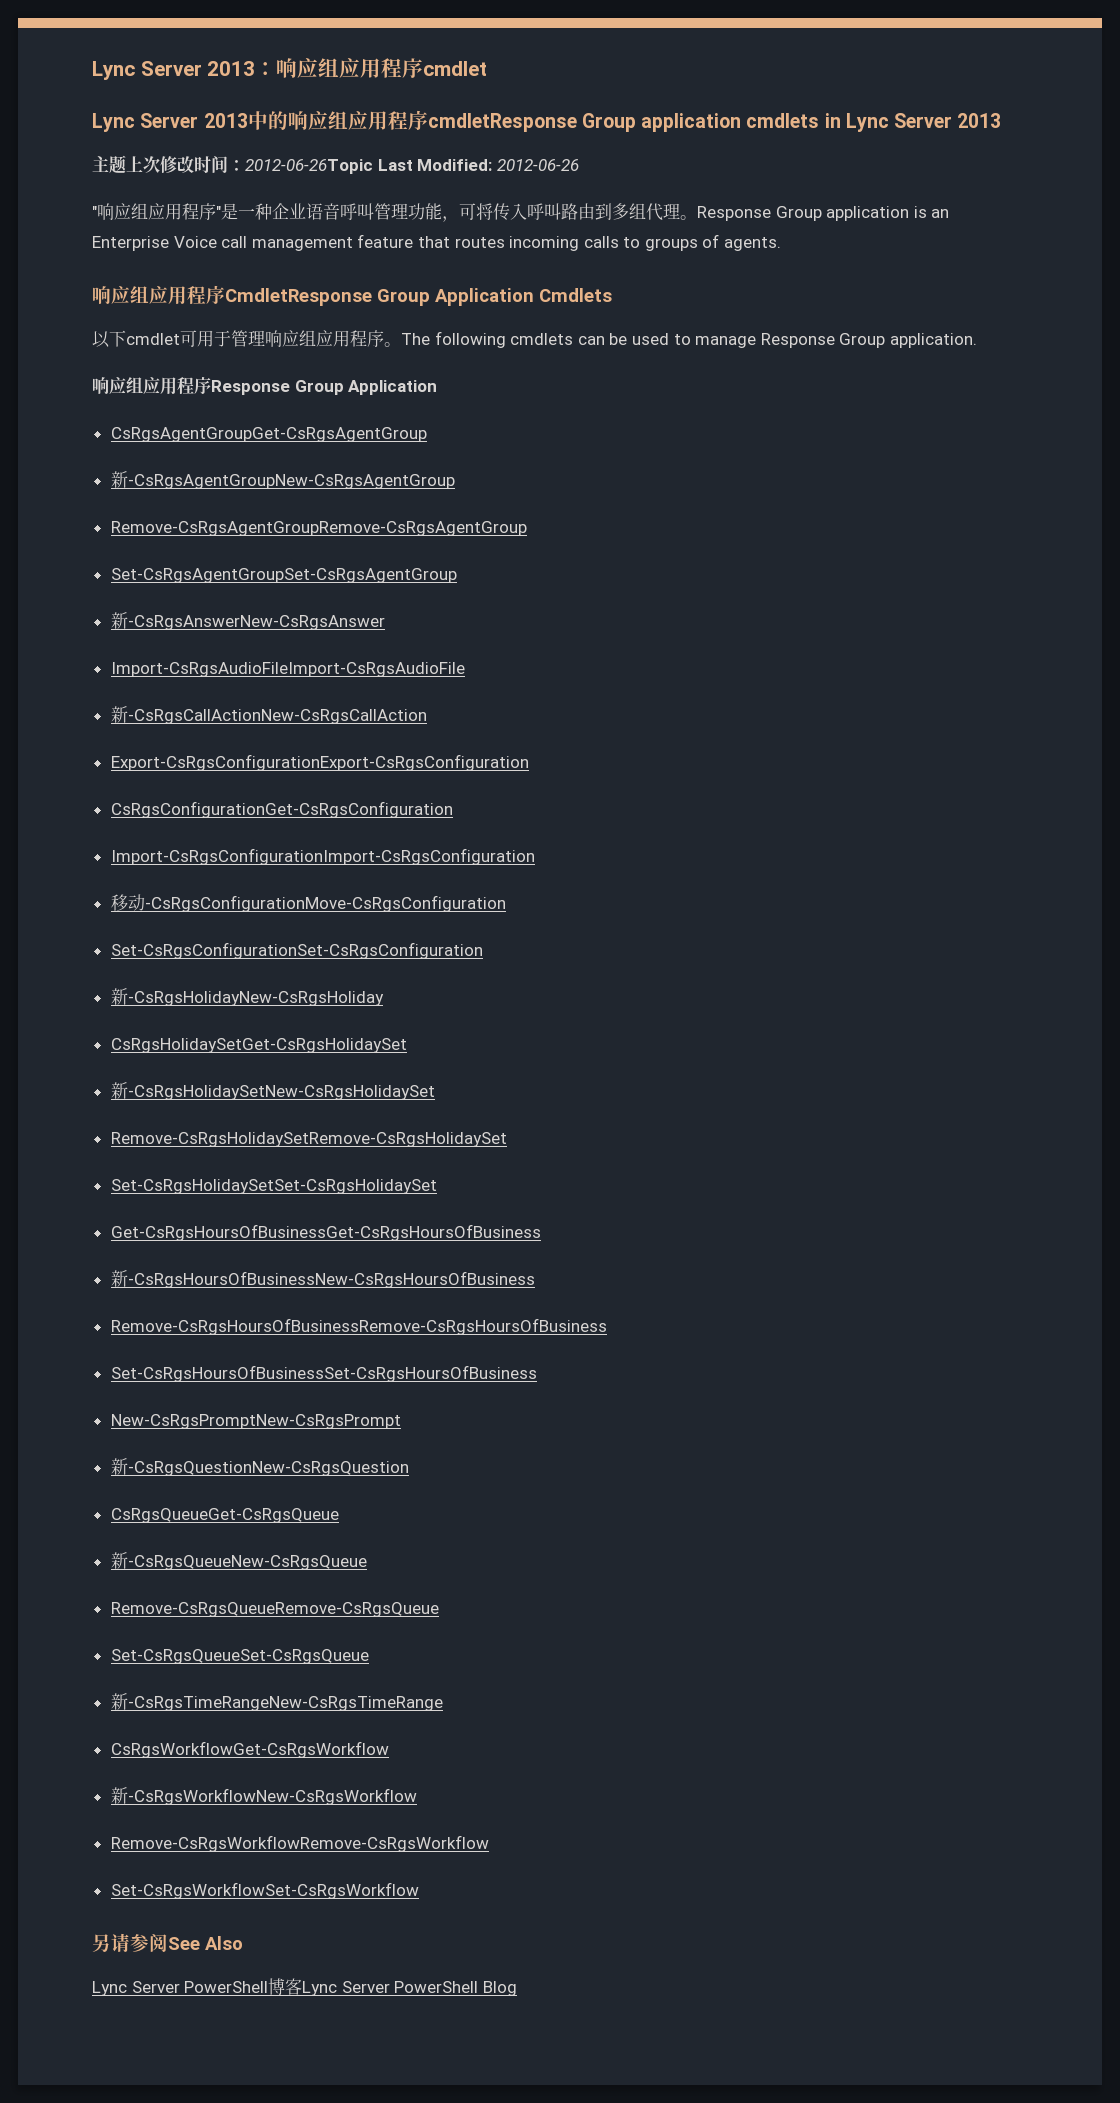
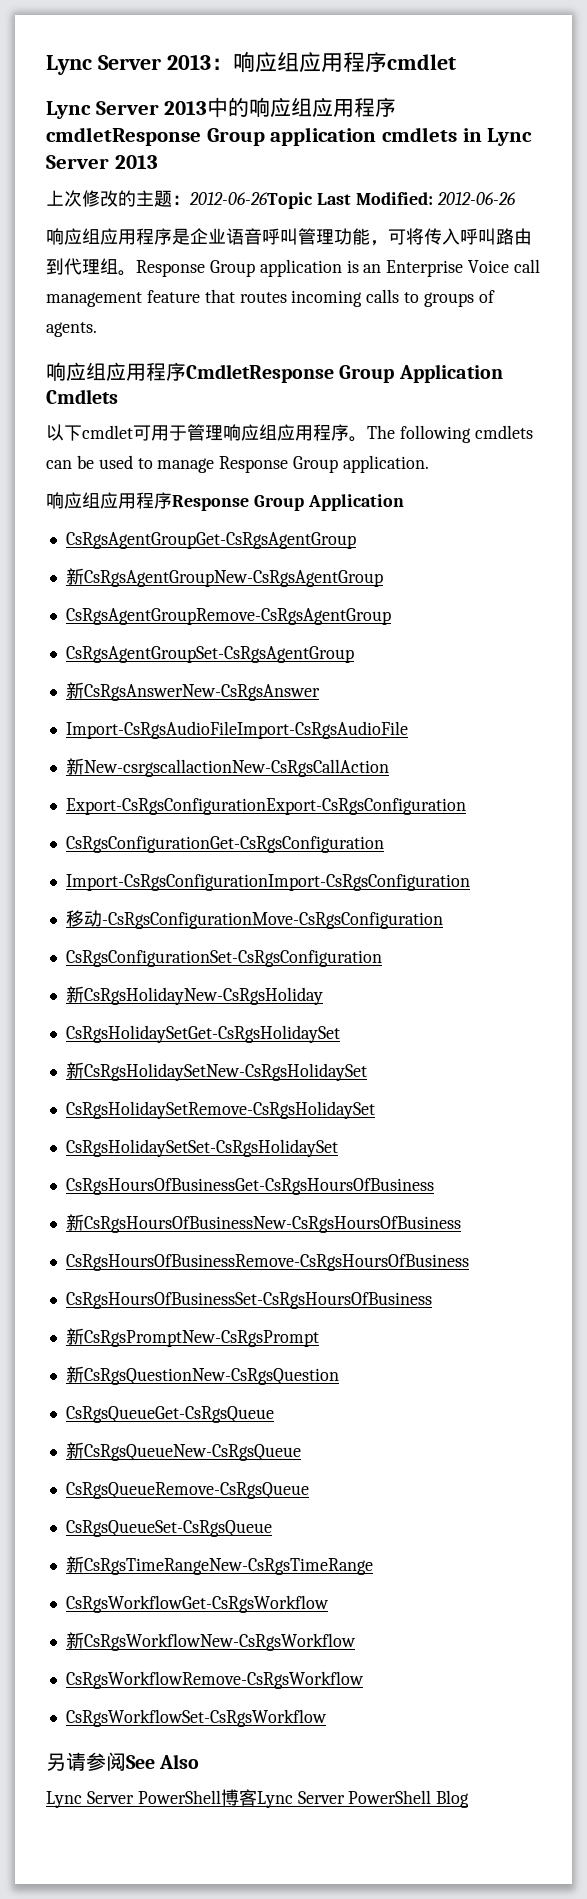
- 主题上次修改时间：2012-06-26Topic Last Modified: 2012-06-26
+ 上次修改的主题：2012-06-26Topic Last Modified: 2012-06-26
- "响应组应用程序"是一种企业语音呼叫管理功能，可将传入呼叫路由到多组代理。
+ 响应组应用程序是企业语音呼叫管理功能，可将传入呼叫路由到代理组。
- 新-CsRgsAgentGroupNew-CsRgsAgentGroup
- Remove-CsRgsAgentGroupRemove-CsRgsAgentGroup
- Set-CsRgsAgentGroupSet-CsRgsAgentGroup
- 新-CsRgsAnswerNew-CsRgsAnswer
+ 新CsRgsAgentGroupNew-CsRgsAgentGroup
+ CsRgsAgentGroupRemove-CsRgsAgentGroup
+ CsRgsAgentGroupSet-CsRgsAgentGroup
+ 新CsRgsAnswerNew-CsRgsAnswer
- 新-CsRgsCallActionNew-CsRgsCallAction
+ 新New-csrgscallactionNew-CsRgsCallAction
- Set-CsRgsConfigurationSet-CsRgsConfiguration
- 新-CsRgsHolidayNew-CsRgsHoliday
+ CsRgsConfigurationSet-CsRgsConfiguration
+ 新CsRgsHolidayNew-CsRgsHoliday
- 新-CsRgsHolidaySetNew-CsRgsHolidaySet
- Remove-CsRgsHolidaySetRemove-CsRgsHolidaySet
- Set-CsRgsHolidaySetSet-CsRgsHolidaySet
- Get-CsRgsHoursOfBusinessGet-CsRgsHoursOfBusiness
- 新-CsRgsHoursOfBusinessNew-CsRgsHoursOfBusiness
- Remove-CsRgsHoursOfBusinessRemove-CsRgsHoursOfBusiness
- Set-CsRgsHoursOfBusinessSet-CsRgsHoursOfBusiness
- New-CsRgsPromptNew-CsRgsPrompt
- 新-CsRgsQuestionNew-CsRgsQuestion
+ 新CsRgsHolidaySetNew-CsRgsHolidaySet
+ CsRgsHolidaySetRemove-CsRgsHolidaySet
+ CsRgsHolidaySetSet-CsRgsHolidaySet
+ CsRgsHoursOfBusinessGet-CsRgsHoursOfBusiness
+ 新CsRgsHoursOfBusinessNew-CsRgsHoursOfBusiness
+ CsRgsHoursOfBusinessRemove-CsRgsHoursOfBusiness
+ CsRgsHoursOfBusinessSet-CsRgsHoursOfBusiness
+ 新CsRgsPromptNew-CsRgsPrompt
+ 新CsRgsQuestionNew-CsRgsQuestion
- 新-CsRgsQueueNew-CsRgsQueue
- Remove-CsRgsQueueRemove-CsRgsQueue
- Set-CsRgsQueueSet-CsRgsQueue
- 新-CsRgsTimeRangeNew-CsRgsTimeRange
+ 新CsRgsQueueNew-CsRgsQueue
+ CsRgsQueueRemove-CsRgsQueue
+ CsRgsQueueSet-CsRgsQueue
+ 新CsRgsTimeRangeNew-CsRgsTimeRange
- 新-CsRgsWorkflowNew-CsRgsWorkflow
- Remove-CsRgsWorkflowRemove-CsRgsWorkflow
- Set-CsRgsWorkflowSet-CsRgsWorkflow
+ 新CsRgsWorkflowNew-CsRgsWorkflow
+ CsRgsWorkflowRemove-CsRgsWorkflow
+ CsRgsWorkflowSet-CsRgsWorkflow

